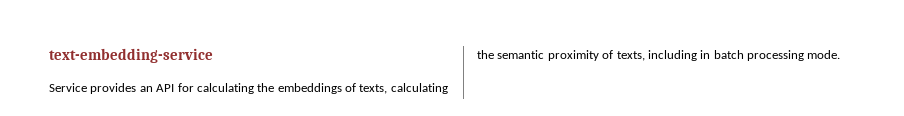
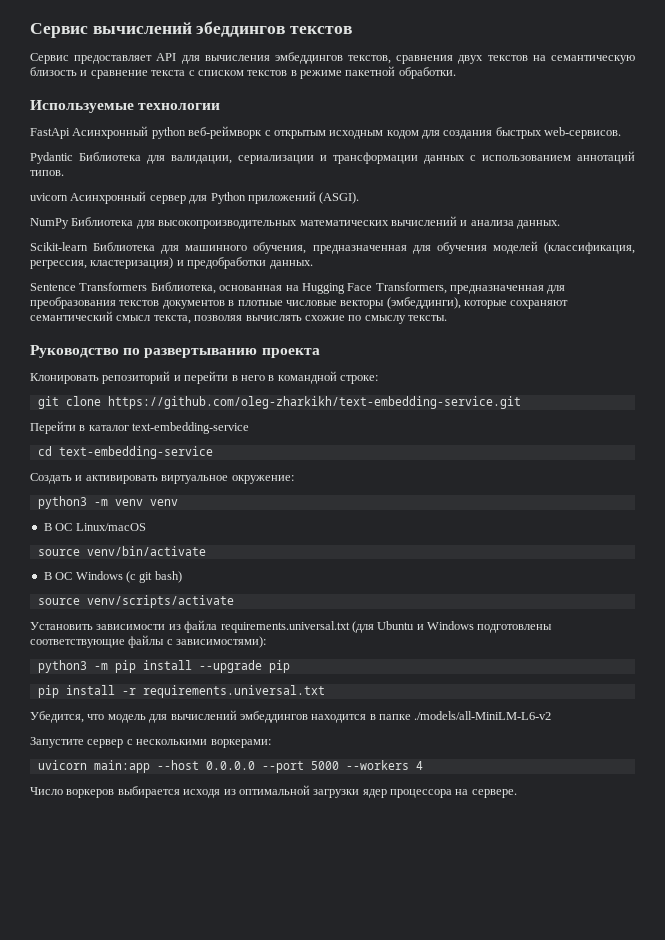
- text-embedding-service
- Service provides an API for calculating the embeddings of texts, calculating the semantic proximity of texts, including in batch processing mode.
+ Сервис вычислений эбеддингов текстов
+ Сервис предоставляет API для вычисления эмбеддингов текстов, сравнения двух текстов на семантическую близость и сравнение текста с списком текстов в режиме пакетной обработки.
+ Используемые технологии
+ FastApi Асинхронный python веб-реймворк с открытым исходным кодом для создания быстрых web-сервисов.
+ Pydantic Библиотека для валидации, сериализации и трансформации данных с использованием аннотаций типов.
+ uvicorn Асинхронный сервер для Python приложений (ASGI).
+ NumPy Библиотека для высокопроизводительных математических вычислений и анализа данных.
+ Scikit-learn Библиотека для машинного обучения, предназначенная для обучения моделей (классификация, регрессия, кластеризация) и предобработки данных.
+ Sentence Transformers Библиотека, основанная на Hugging Face Transformers, предназначенная для преобразования текстов документов в плотные числовые векторы (эмбеддинги), которые сохраняют семантический смысл текста, позволяя вычислять схожие по смыслу тексты.
+ Руководство по развертыванию проекта
+ Клонировать репозиторий и перейти в него в командной строке:
+ git clone https://github.com/oleg-zharkikh/text-embedding-service.git
+ Перейти в каталог text-embedding-service
+ cd text-embedding-service
+ Cоздать и активировать виртуальное окружение:
+ python3 -m venv venv
+ В ОС Linux/macOS
+ source venv/bin/activate
+ В ОС Windows (с git bash)
+ source venv/scripts/activate
+ Установить зависимости из файла requirements.universal.txt (для Ubuntu и Windows подготовлены соответствующие файлы с зависимостями):
+ python3 -m pip install --upgrade pip
+ pip install -r requirements.universal.txt
+ Убедится, что модель для вычислений эмбеддингов находится в папке ./models/all-MiniLM-L6-v2
+ Запустите сервер с несколькими воркерами:
+ uvicorn main:app --host 0.0.0.0 --port 5000 --workers 4
+ Число воркеров выбирается исходя из оптимальной загрузки ядер процессора на сервере.

